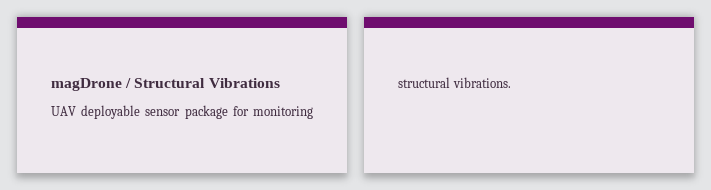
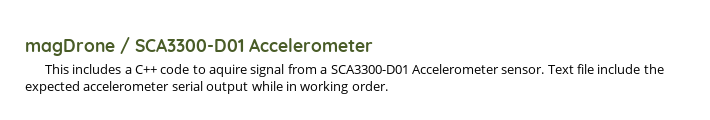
- magDrone / Structural Vibrations
- UAV deployable sensor package for monitoring structural vibrations.
+ magDrone / SCA3300-D01 Accelerometer
+ This includes a C++ code to aquire signal from a SCA3300-D01 Accelerometer sensor. Text file include the expected accelerometer serial output while in working order.

